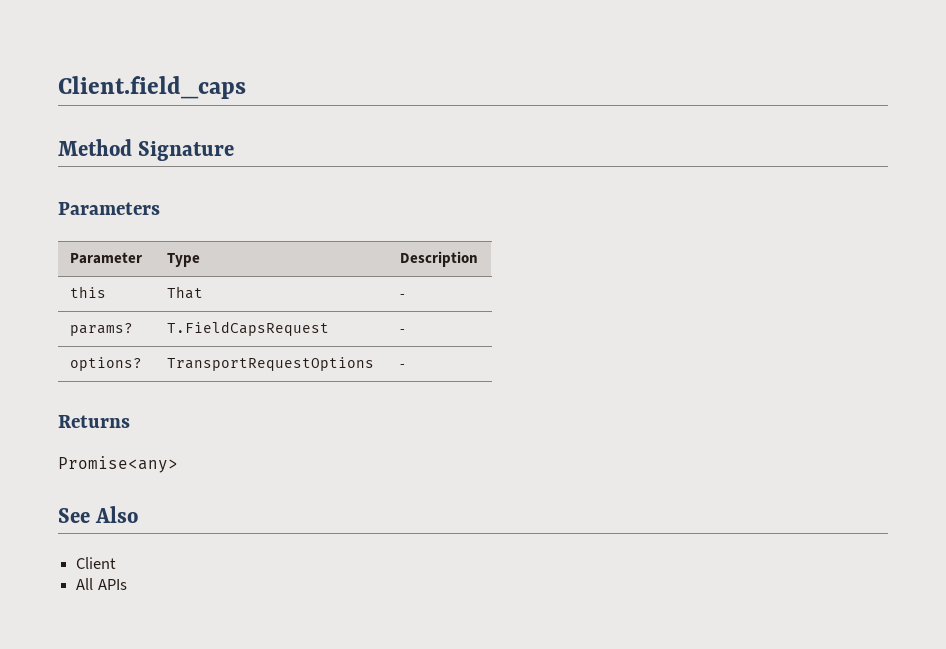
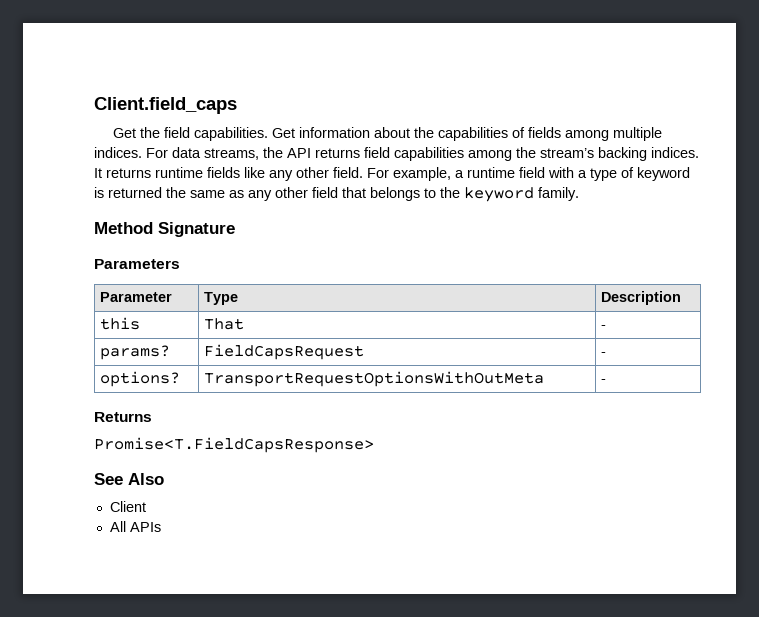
+ Get the field capabilities. Get information about the capabilities of fields among multiple indices. For data streams, the API returns field capabilities among the stream’s backing indices. It returns runtime fields like any other field. For example, a runtime field with a type of keyword is returned the same as any other field that belongs to the keyword family.
- params? | T.FieldCapsRequest | -
+ params? | FieldCapsRequest | -
- options? | TransportRequestOptions | -
+ options? | TransportRequestOptionsWithOutMeta | -
- Promise<any>
+ Promise<T.FieldCapsResponse>

